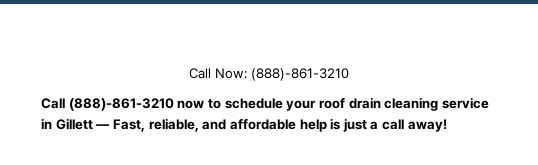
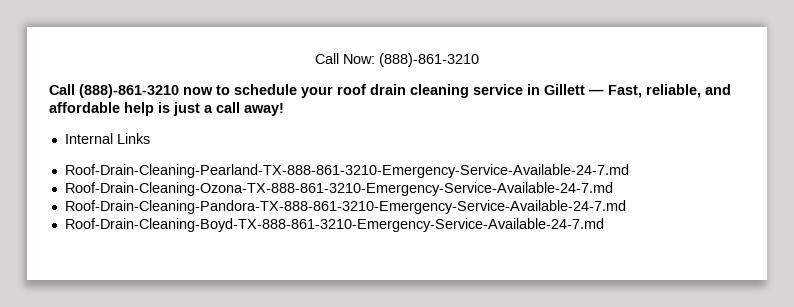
+ Internal Links
+ Roof-Drain-Cleaning-Pearland-TX-888-861-3210-Emergency-Service-Available-24-7.md
+ Roof-Drain-Cleaning-Ozona-TX-888-861-3210-Emergency-Service-Available-24-7.md
+ Roof-Drain-Cleaning-Pandora-TX-888-861-3210-Emergency-Service-Available-24-7.md
+ Roof-Drain-Cleaning-Boyd-TX-888-861-3210-Emergency-Service-Available-24-7.md

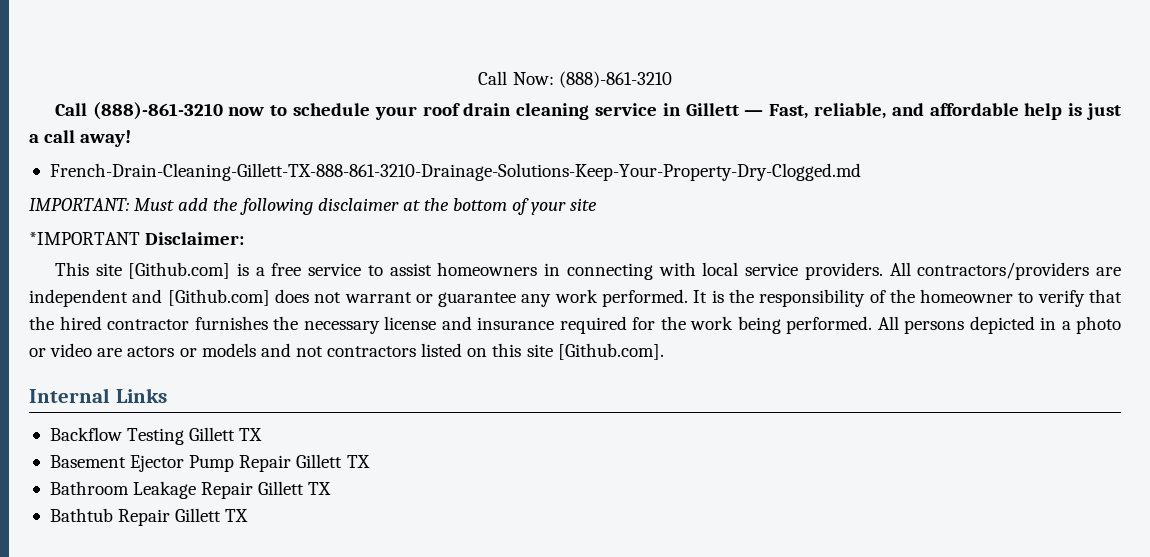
+ French-Drain-Cleaning-Gillett-TX-888-861-3210-Drainage-Solutions-Keep-Your-Property-Dry-Clogged.md
+ IMPORTANT: Must add the following disclaimer at the bottom of your site
+ *IMPORTANT Disclaimer:
+ This site [Github.com] is a free service to assist homeowners in connecting with local service providers. All contractors/providers are independent and [Github.com] does not warrant or guarantee any work performed. It is the responsibility of the homeowner to verify that the hired contractor furnishes the necessary license and insurance required for the work being performed. All persons depicted in a photo or video are actors or models and not contractors listed on this site [Github.com].
  Internal Links
- Roof-Drain-Cleaning-Pearland-TX-888-861-3210-Emergency-Service-Available-24-7.md
- Roof-Drain-Cleaning-Ozona-TX-888-861-3210-Emergency-Service-Available-24-7.md
- Roof-Drain-Cleaning-Pandora-TX-888-861-3210-Emergency-Service-Available-24-7.md
- Roof-Drain-Cleaning-Boyd-TX-888-861-3210-Emergency-Service-Available-24-7.md
+ Backflow Testing Gillett TX
+ Basement Ejector Pump Repair Gillett TX
+ Bathroom Leakage Repair Gillett TX
+ Bathtub Repair Gillett TX

